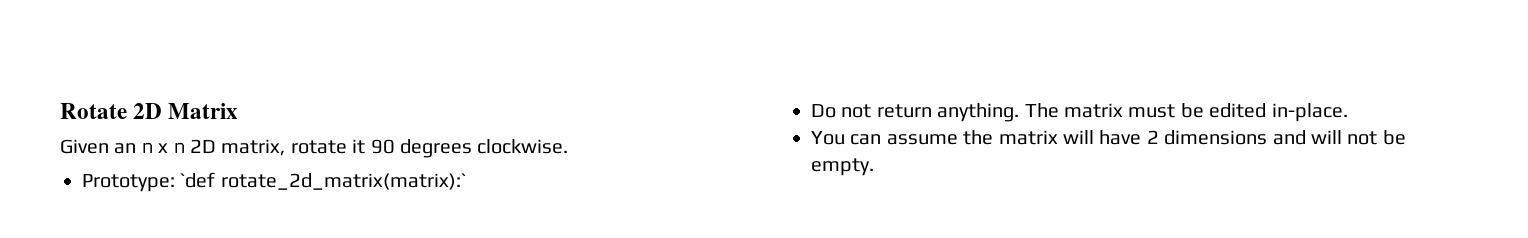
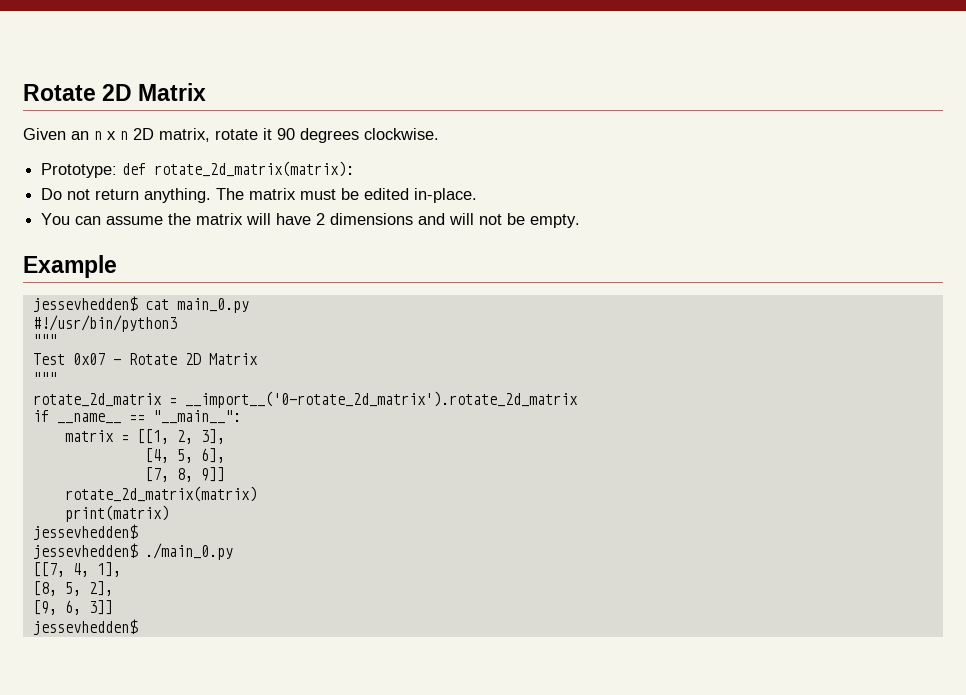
- Prototype: `def rotate_2d_matrix(matrix):`
+ Prototype: def rotate_2d_matrix(matrix):
+ Example
+ jessevhedden$ cat main_0.py
+ #!/usr/bin/python3
+ """
+ Test 0x07 - Rotate 2D Matrix
+ """
+ rotate_2d_matrix = __import__('0-rotate_2d_matrix').rotate_2d_matrix
+ if __name__ == "__main__":
+ matrix = [[1, 2, 3],
+ [4, 5, 6],
+ [7, 8, 9]]
+ rotate_2d_matrix(matrix)
+ print(matrix)
+ jessevhedden$
+ jessevhedden$ ./main_0.py
+ [[7, 4, 1],
+ [8, 5, 2],
+ [9, 6, 3]]
+ jessevhedden$

